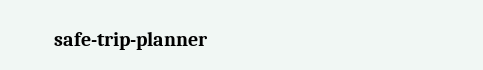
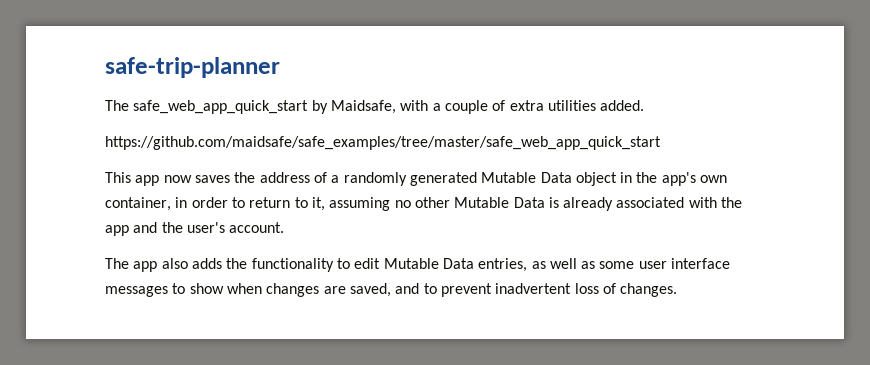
+ The safe_web_app_quick_start by Maidsafe, with a couple of extra utilities added.
+ https://github.com/maidsafe/safe_examples/tree/master/safe_web_app_quick_start
+ This app now saves the address of a randomly generated Mutable Data object in the app's own container, in order to return to it, assuming no other Mutable Data is already associated with the app and the user's account.
+ The app also adds the functionality to edit Mutable Data entries, as well as some user interface messages to show when changes are saved, and to prevent inadvertent loss of changes.

